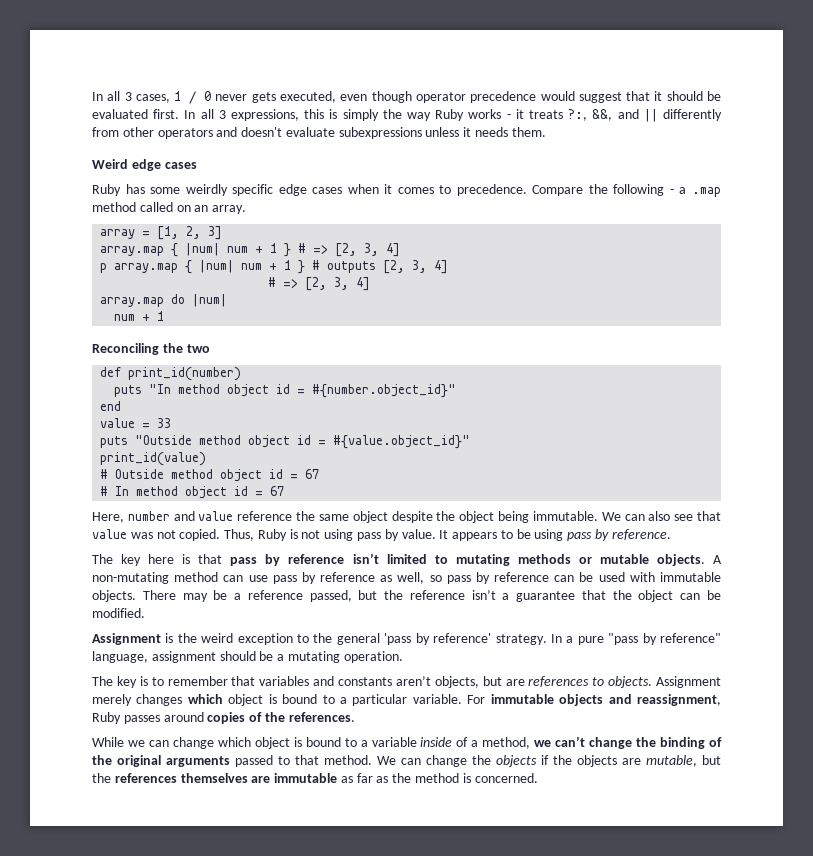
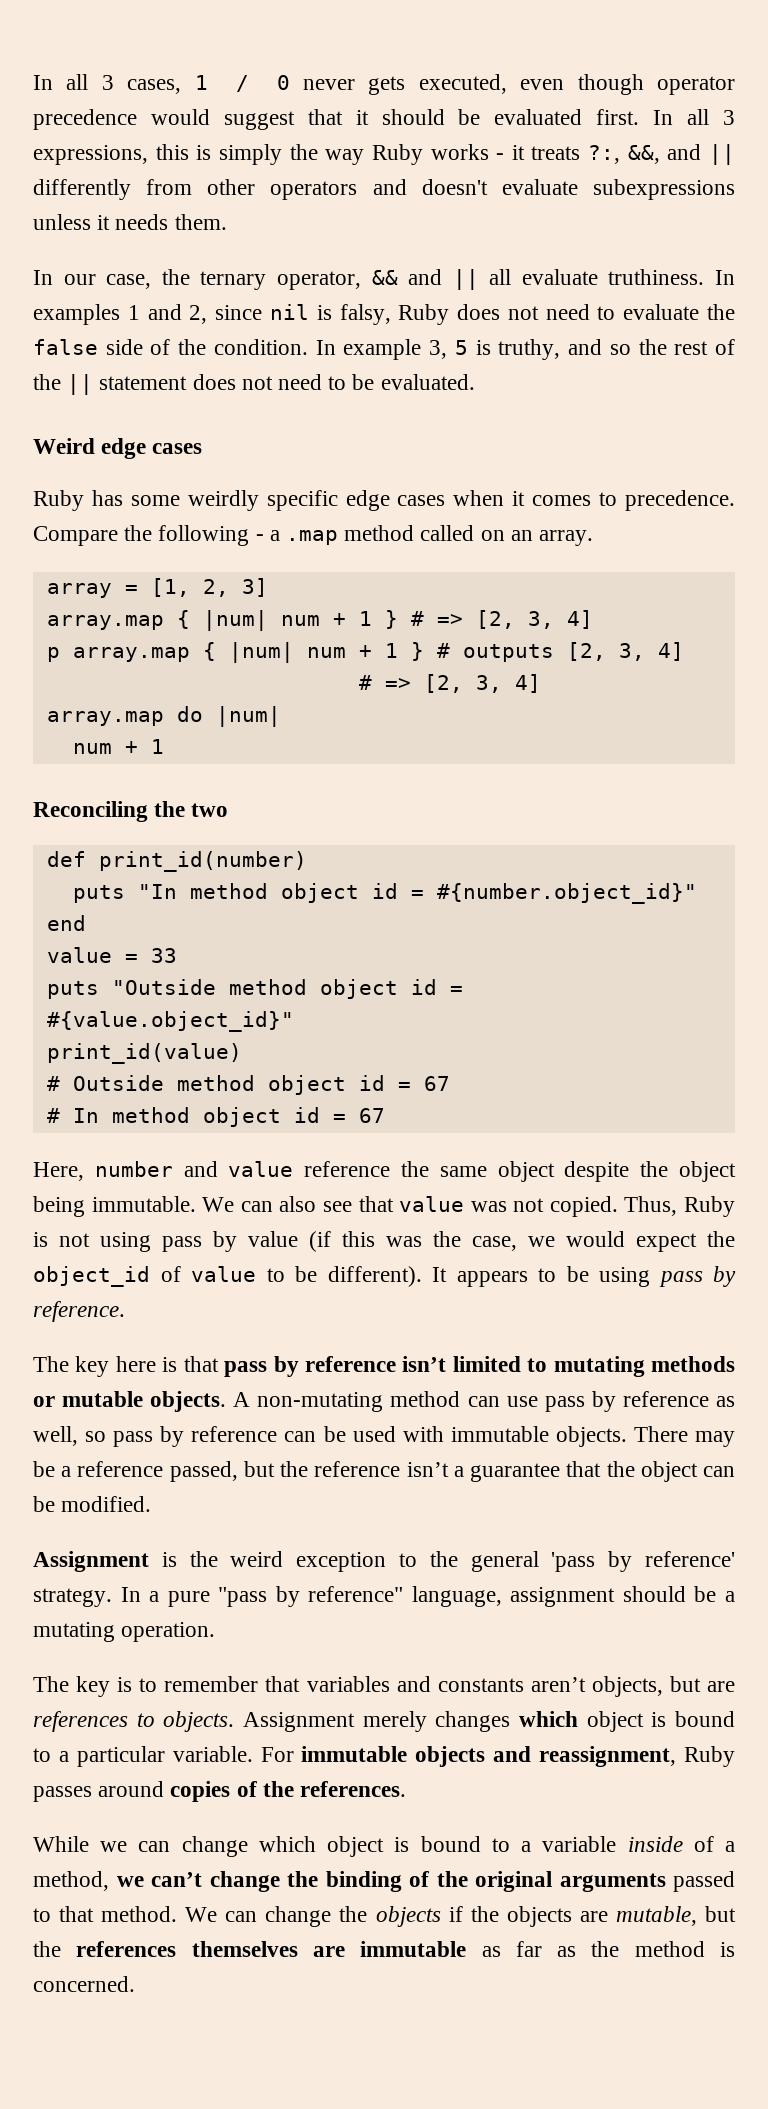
+ In our case, the ternary operator, && and || all evaluate truthiness. In examples 1 and 2, since nil is falsy, Ruby does not need to evaluate the false side of the condition. In example 3, 5 is truthy, and so the rest of the || statement does not need to be evaluated.
- Thus, Ruby is not using pass by value.
+ Thus, Ruby is not using pass by value (if this was the case, we would expect the object_id of value to be different).

